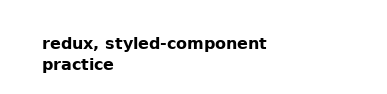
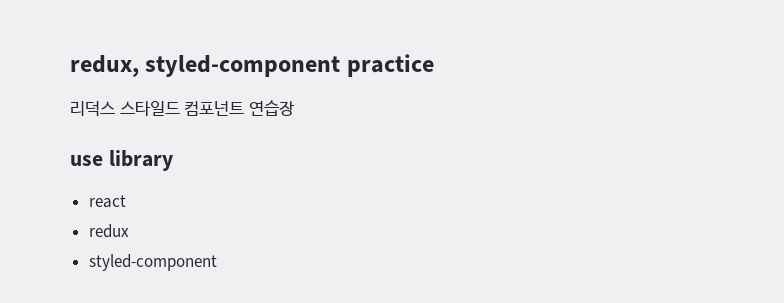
+ 리덕스 스타일드 컴포넌트 연습장
+ use library
+ react
+ redux
+ styled-component

